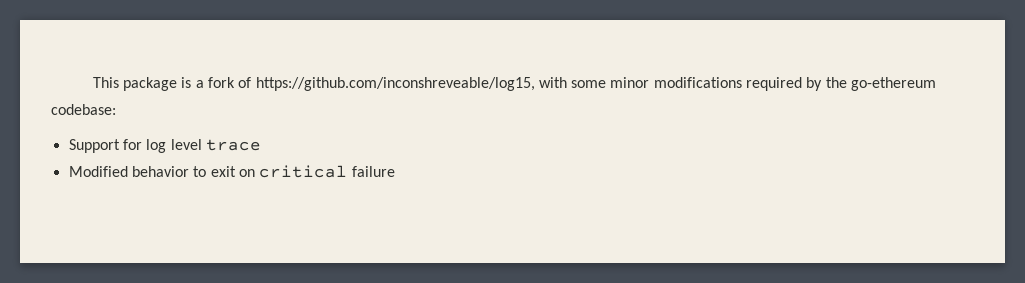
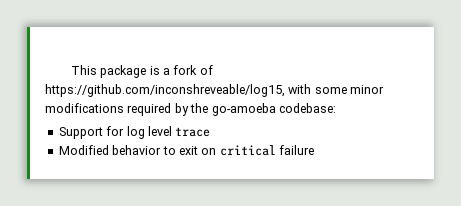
- This package is a fork of https://github.com/inconshreveable/log15, with some minor modifications required by the go-ethereum codebase:
+ This package is a fork of https://github.com/inconshreveable/log15, with some minor modifications required by the go-amoeba codebase:

